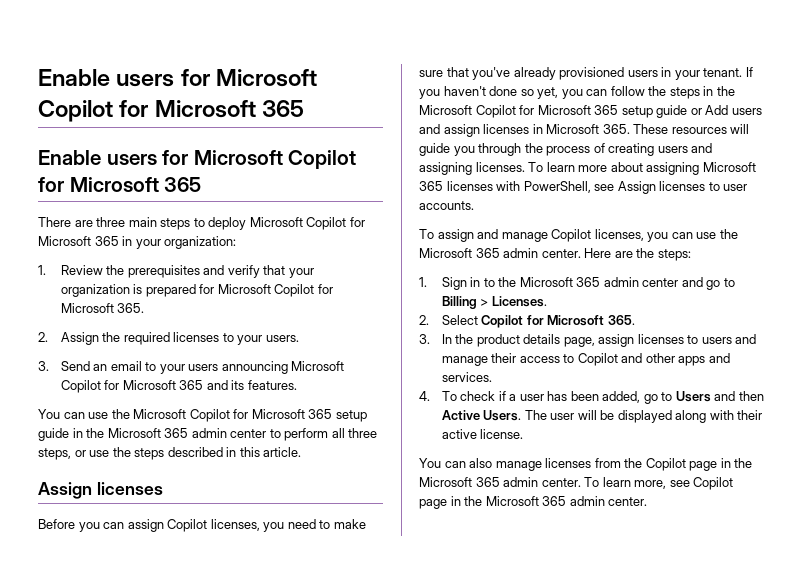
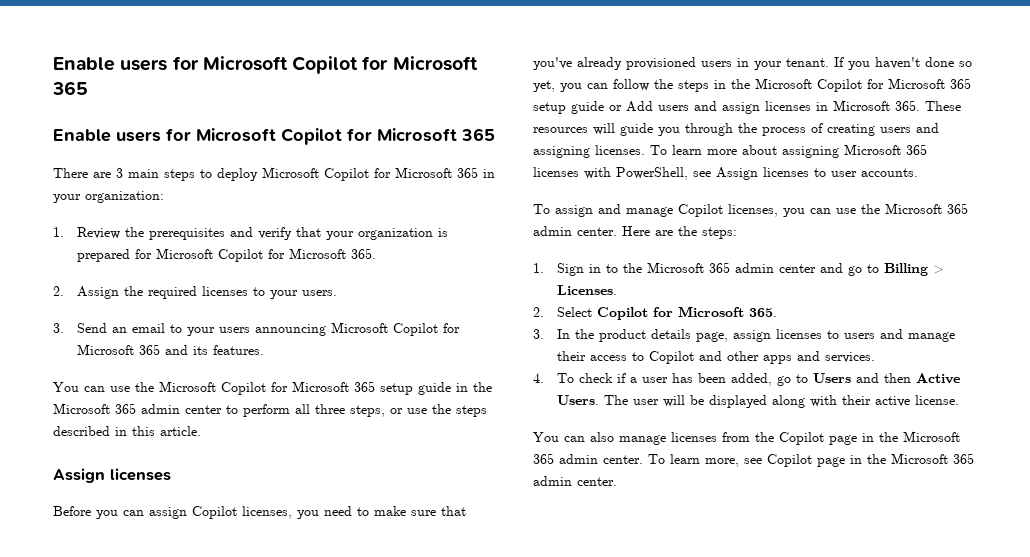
- There are three main steps to deploy Microsoft Copilot for Microsoft 365 in your organization:
+ There are 3 main steps to deploy Microsoft Copilot for Microsoft 365 in your organization:

